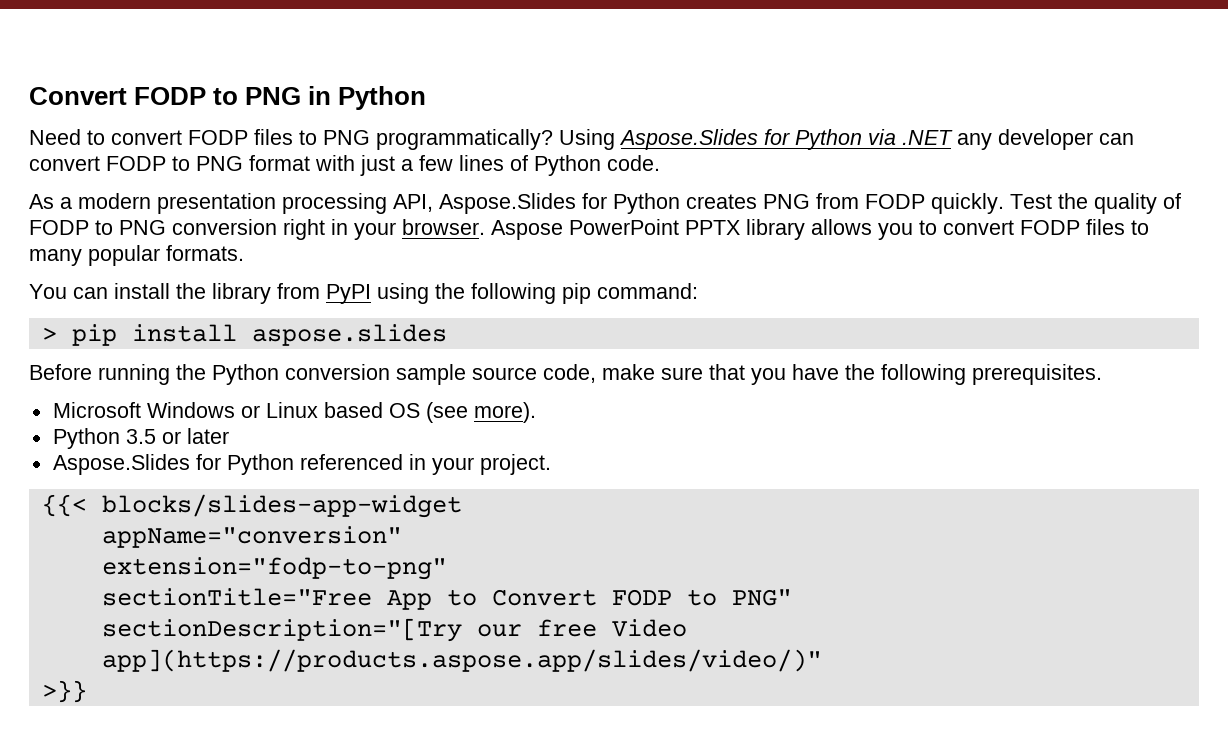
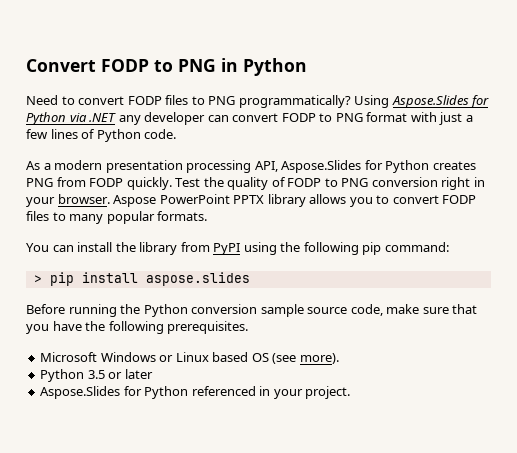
- {{< blocks/slides-app-widget
- appName="conversion"
- extension="fodp-to-png"
- sectionTitle="Free App to Convert FODP to PNG"
- sectionDescription="[Try our free Video app](https://products.aspose.app/slides/video/)"
- >}}

